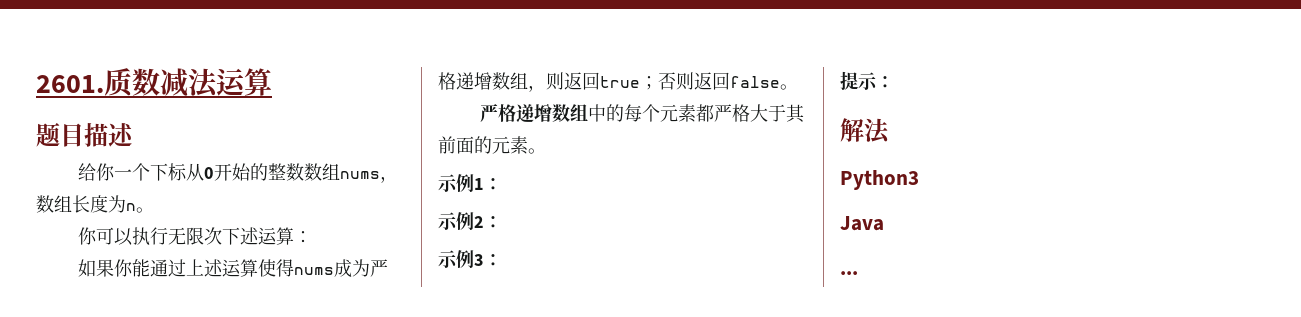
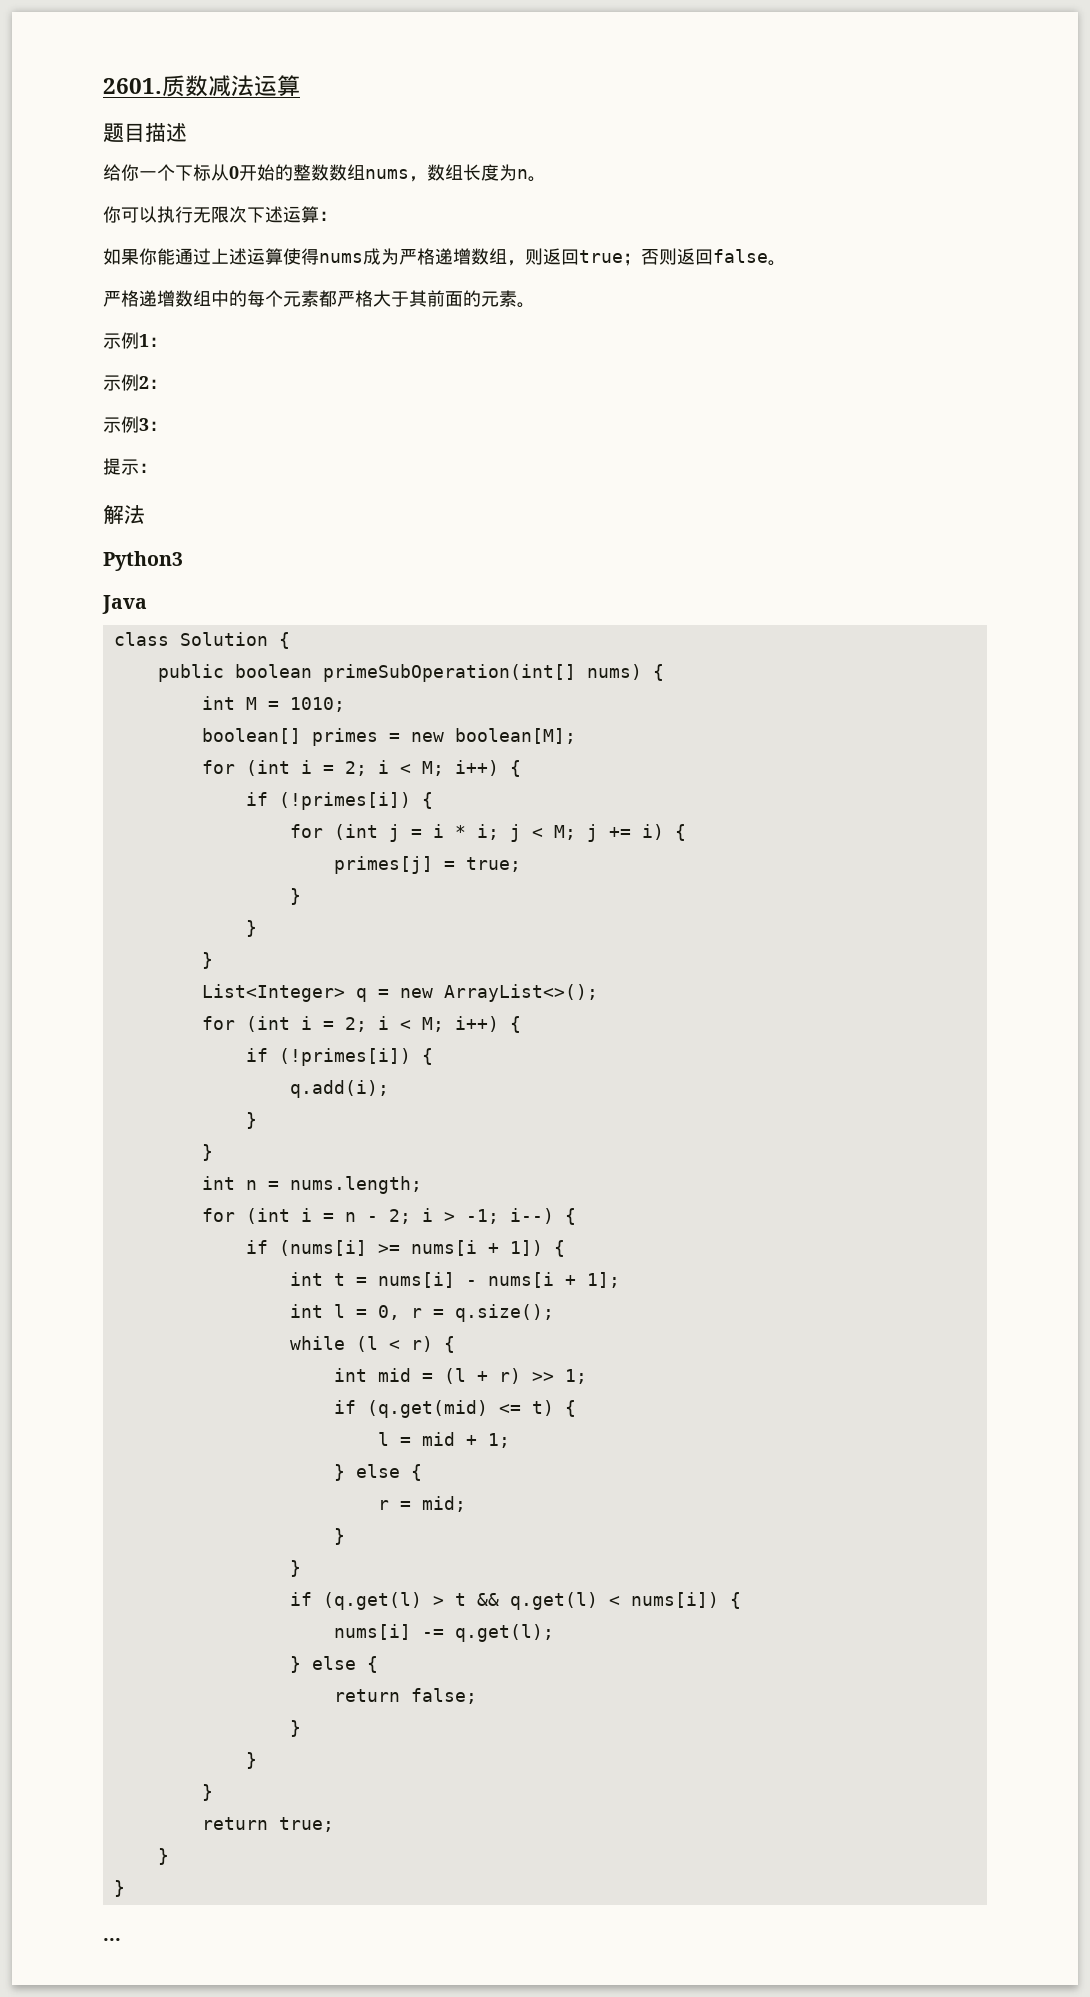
+ class Solution {
+ public boolean primeSubOperation(int[] nums) {
+ int M = 1010;
+ boolean[] primes = new boolean[M];
+ for (int i = 2; i < M; i++) {
+ if (!primes[i]) {
+ for (int j = i * i; j < M; j += i) {
+ primes[j] = true;
+ }
+ }
+ }
+ List<Integer> q = new ArrayList<>();
+ for (int i = 2; i < M; i++) {
+ if (!primes[i]) {
+ q.add(i);
+ }
+ }
+ int n = nums.length;
+ for (int i = n - 2; i > -1; i--) {
+ if (nums[i] >= nums[i + 1]) {
+ int t = nums[i] - nums[i + 1];
+ int l = 0, r = q.size();
+ while (l < r) {
+ int mid = (l + r) >> 1;
+ if (q.get(mid) <= t) {
+ l = mid + 1;
+ } else {
+ r = mid;
+ }
+ }
+ if (q.get(l) > t && q.get(l) < nums[i]) {
+ nums[i] -= q.get(l);
+ } else {
+ return false;
+ }
+ }
+ }
+ return true;
+ }
+ }

